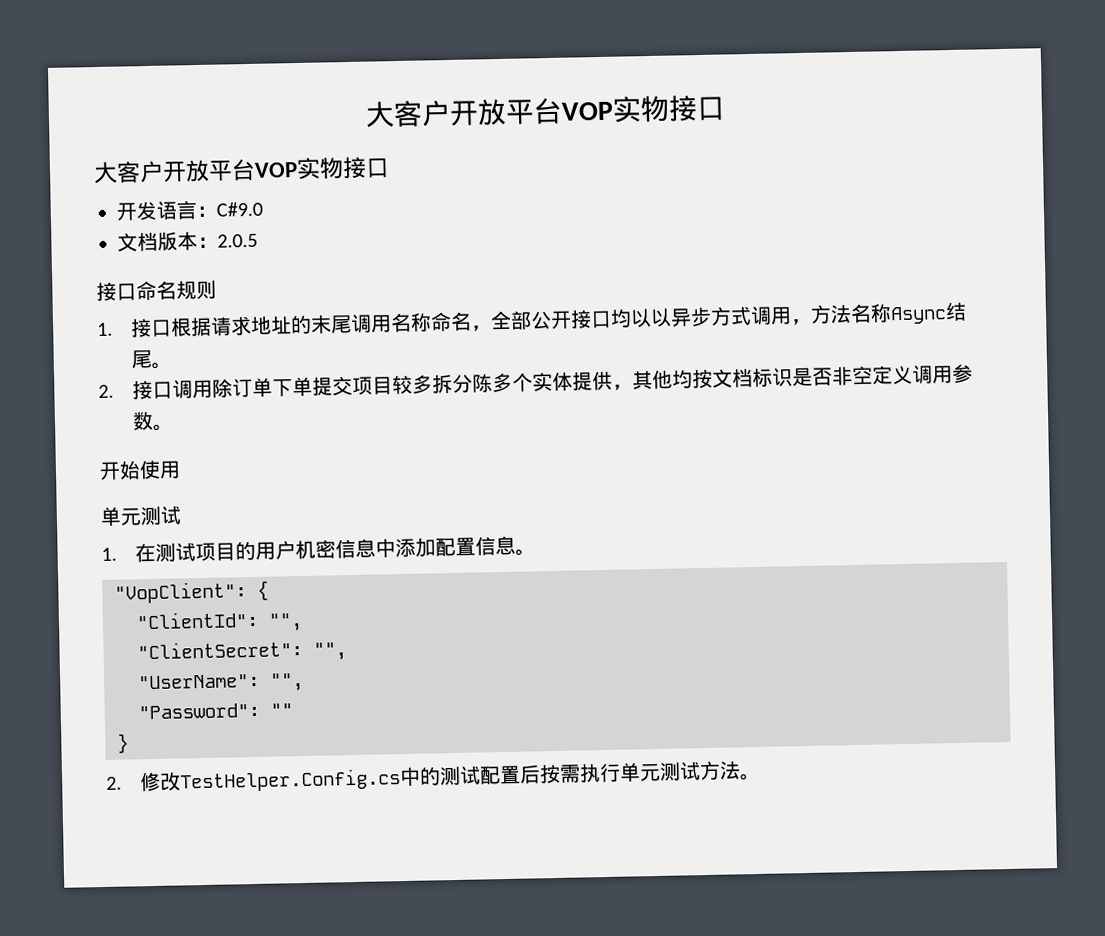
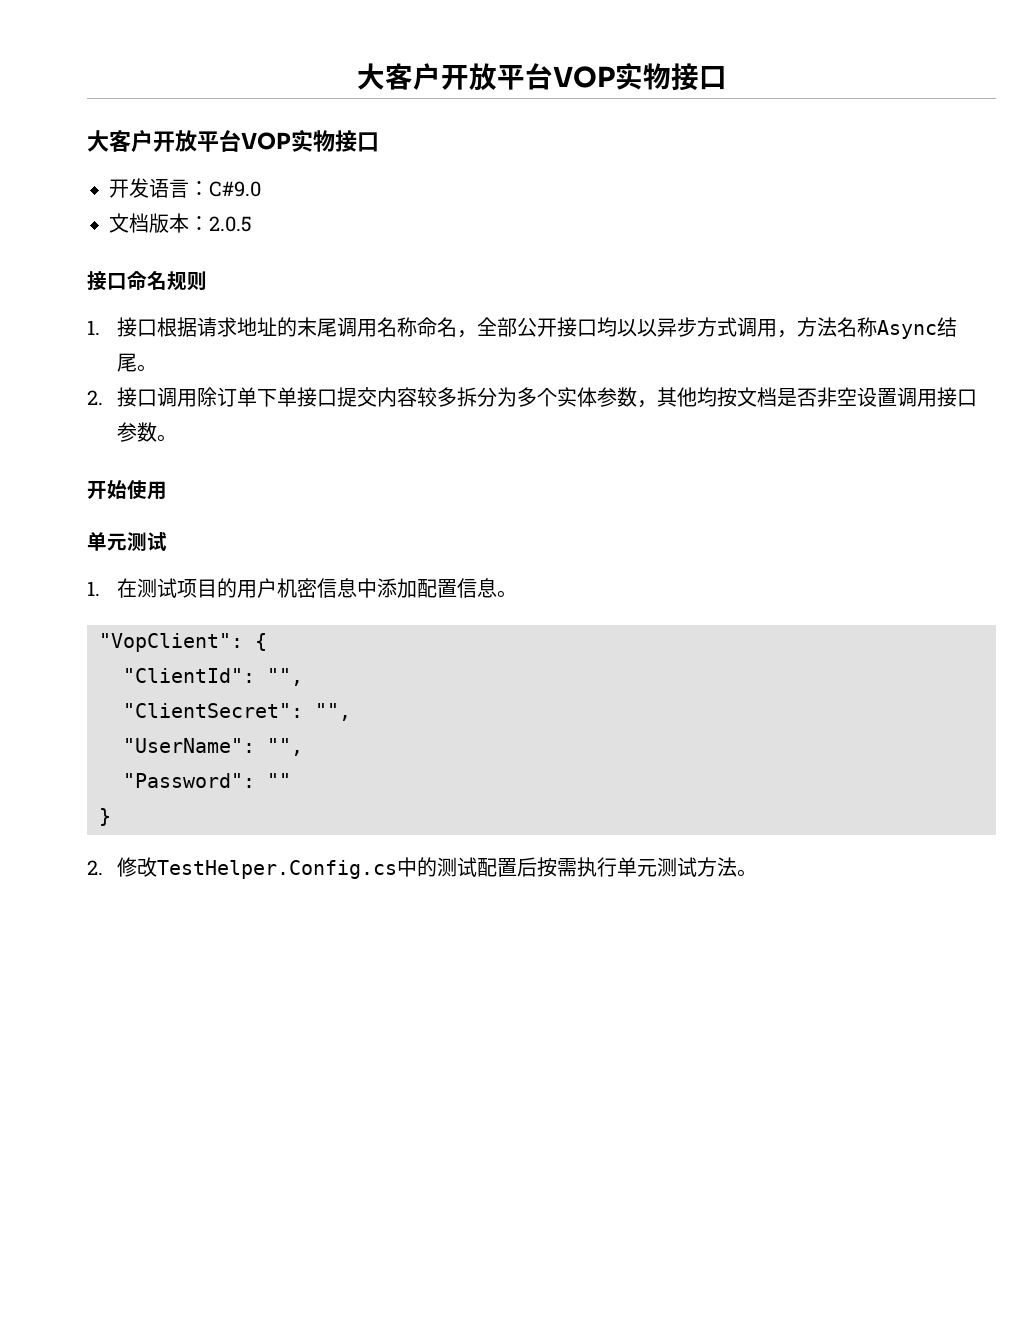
- 2.接口调用除订单下单提交项目较多拆分陈多个实体提供，其他均按文档标识是否非空定义调用参数。
+ 2.接口调用除订单下单接口提交内容较多拆分为多个实体参数，其他均按文档是否非空设置调用接口参数。

